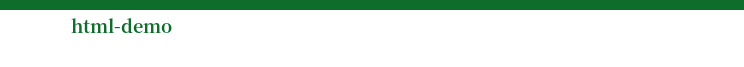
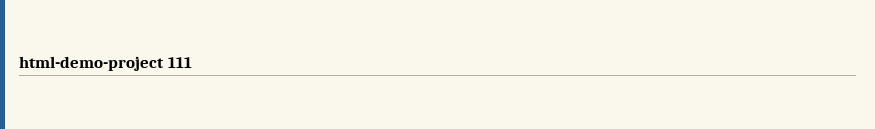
- html-demo
+ html-demo-project 111

